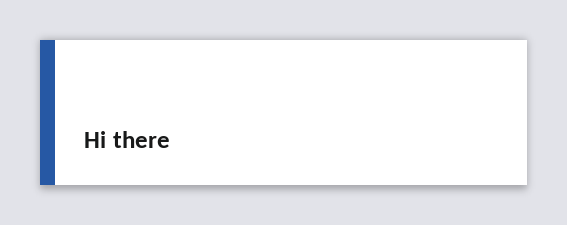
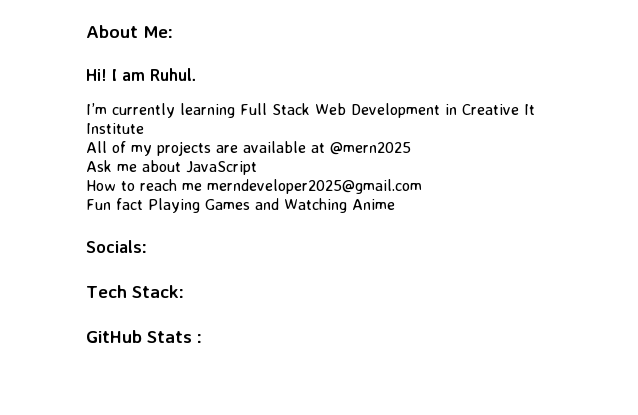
- Hi there
+ About Me:
+ Hi! I am Ruhul.
+ I’m currently learning Full Stack Web Development in Creative It Institute
+ All of my projects are available at @mern2025
+ Ask me about JavaScript
+ How to reach me merndeveloper2025@gmail.com
+ Fun fact Playing Games and Watching Anime
+ Socials:
+ Tech Stack:
+ GitHub Stats :

